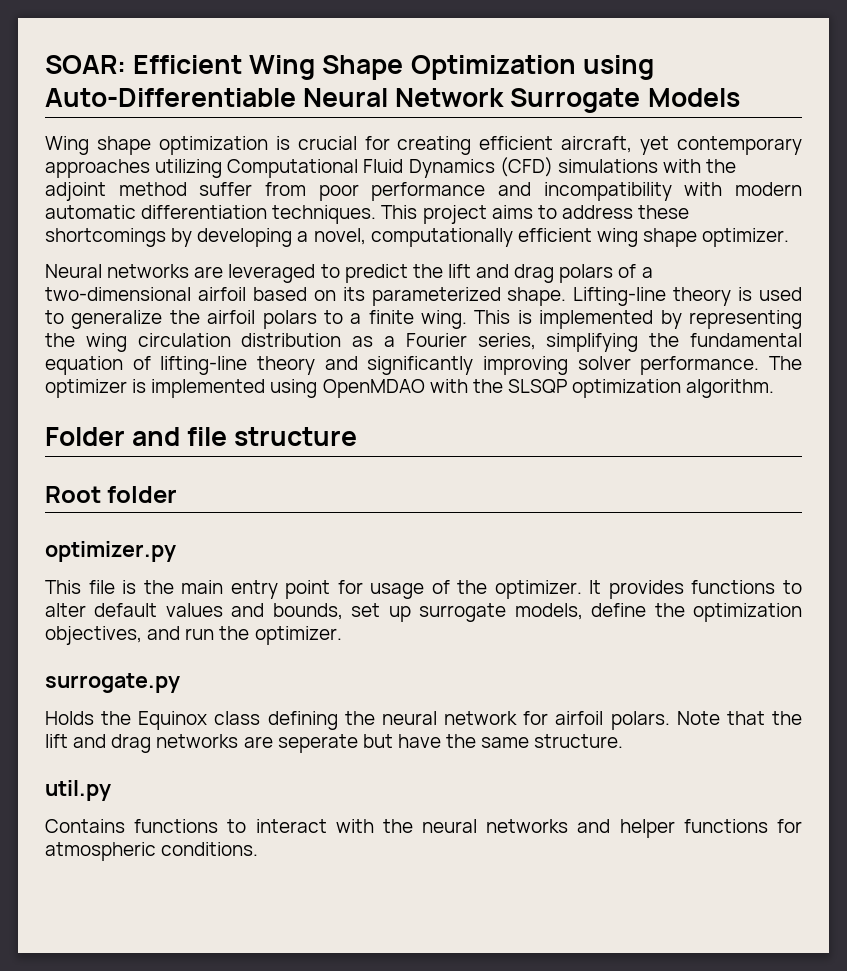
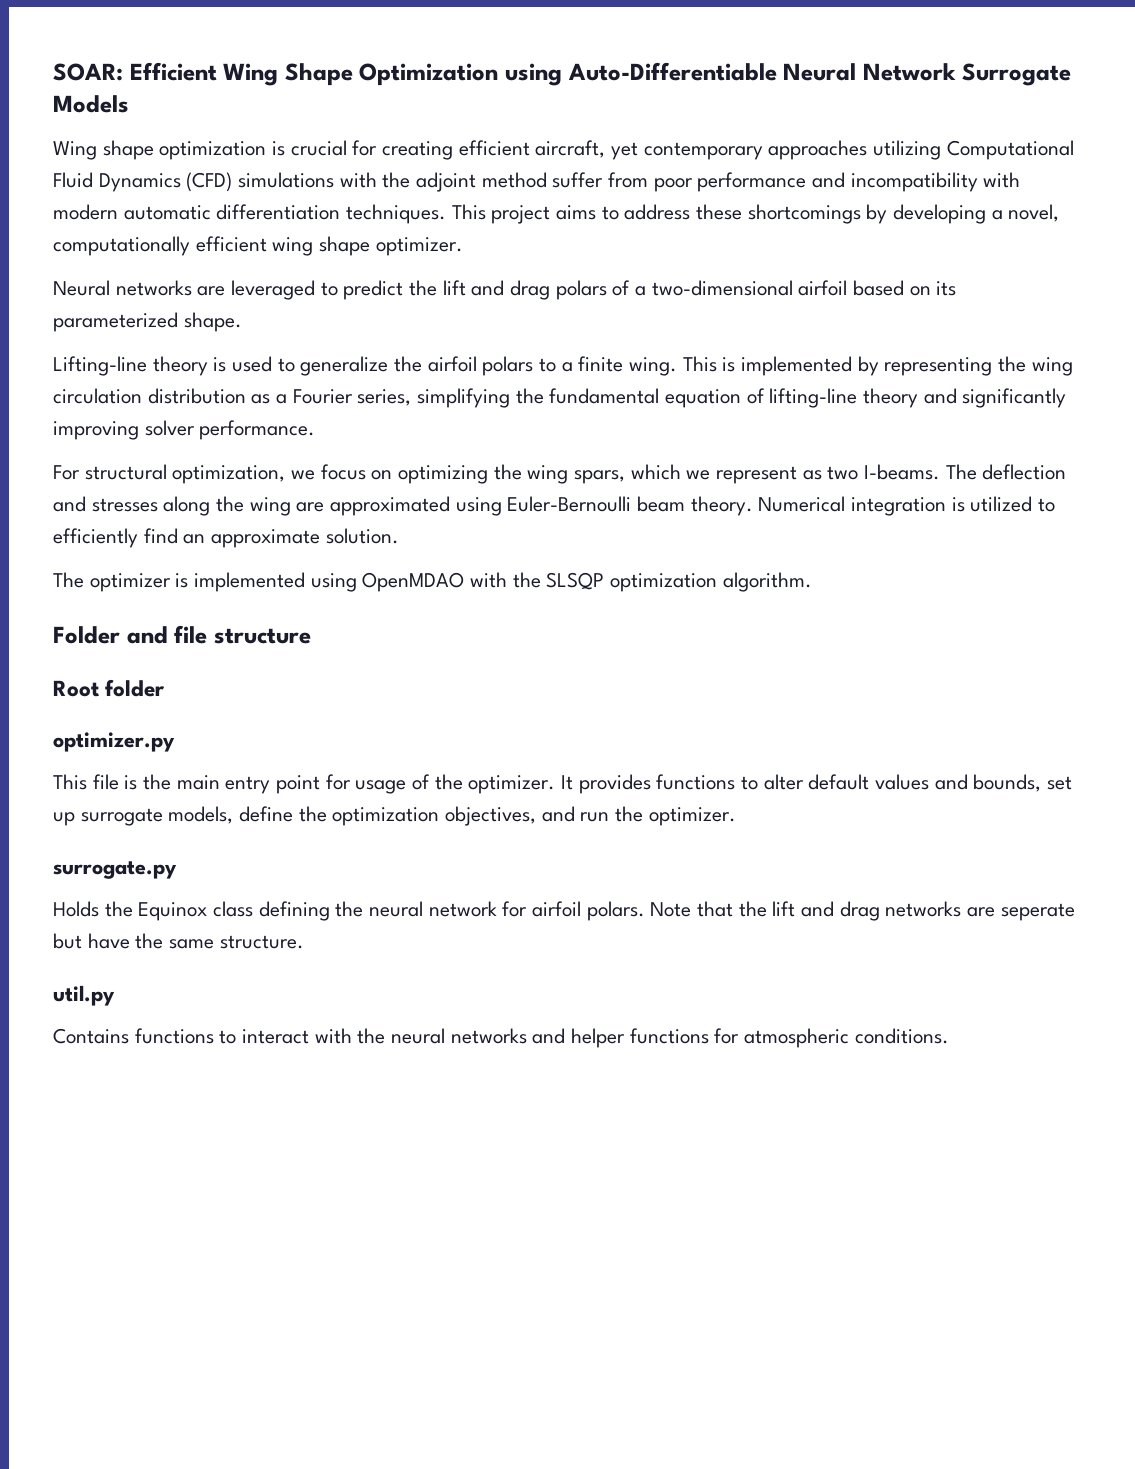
- Neural networks are leveraged to predict the lift and drag polars of a two-dimensional airfoil based on its parameterized shape. Lifting-line theory is used to generalize the airfoil polars to a finite wing.
+ Neural networks are leveraged to predict the lift and drag polars of a two-dimensional airfoil based on its parameterized shape.
+ Lifting-line theory is used to generalize the airfoil polars to a finite wing.
- This is implemented by representing the wing circulation distribution as a Fourier series, simplifying the fundamental equation of lifting-line theory and significantly improving solver performance. The optimizer is implemented using OpenMDAO with the SLSQP optimization algorithm.
+ This is implemented by representing the wing circulation distribution as a Fourier series, simplifying the fundamental equation of lifting-line theory and significantly improving solver performance.
+ For structural optimization, we focus on optimizing the wing spars, which we represent as two I-beams. The deflection and stresses along the wing are approximated using Euler-Bernoulli beam theory. Numerical integration is utilized to efficiently find an approximate solution.
+ The optimizer is implemented using OpenMDAO with the SLSQP optimization algorithm.

